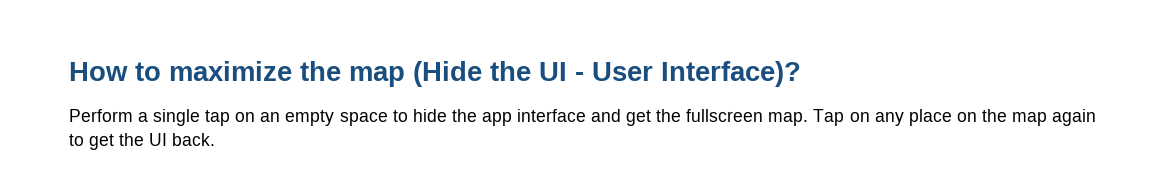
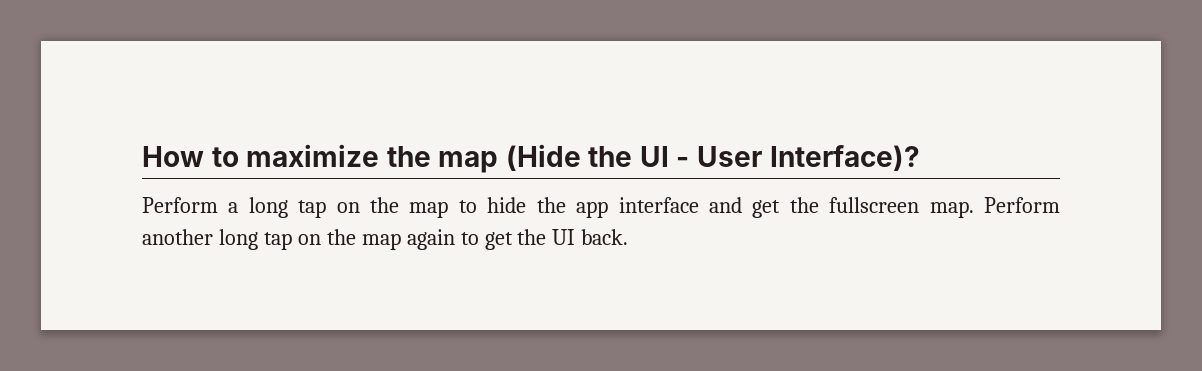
- Perform a single tap on an empty space to hide the app interface and get the fullscreen map.
+ Perform a long tap on the map to hide the app interface and get the fullscreen map.
- Tap on any place on the map again to get the UI back.
+ Perform another long tap on the map again to get the UI back.

